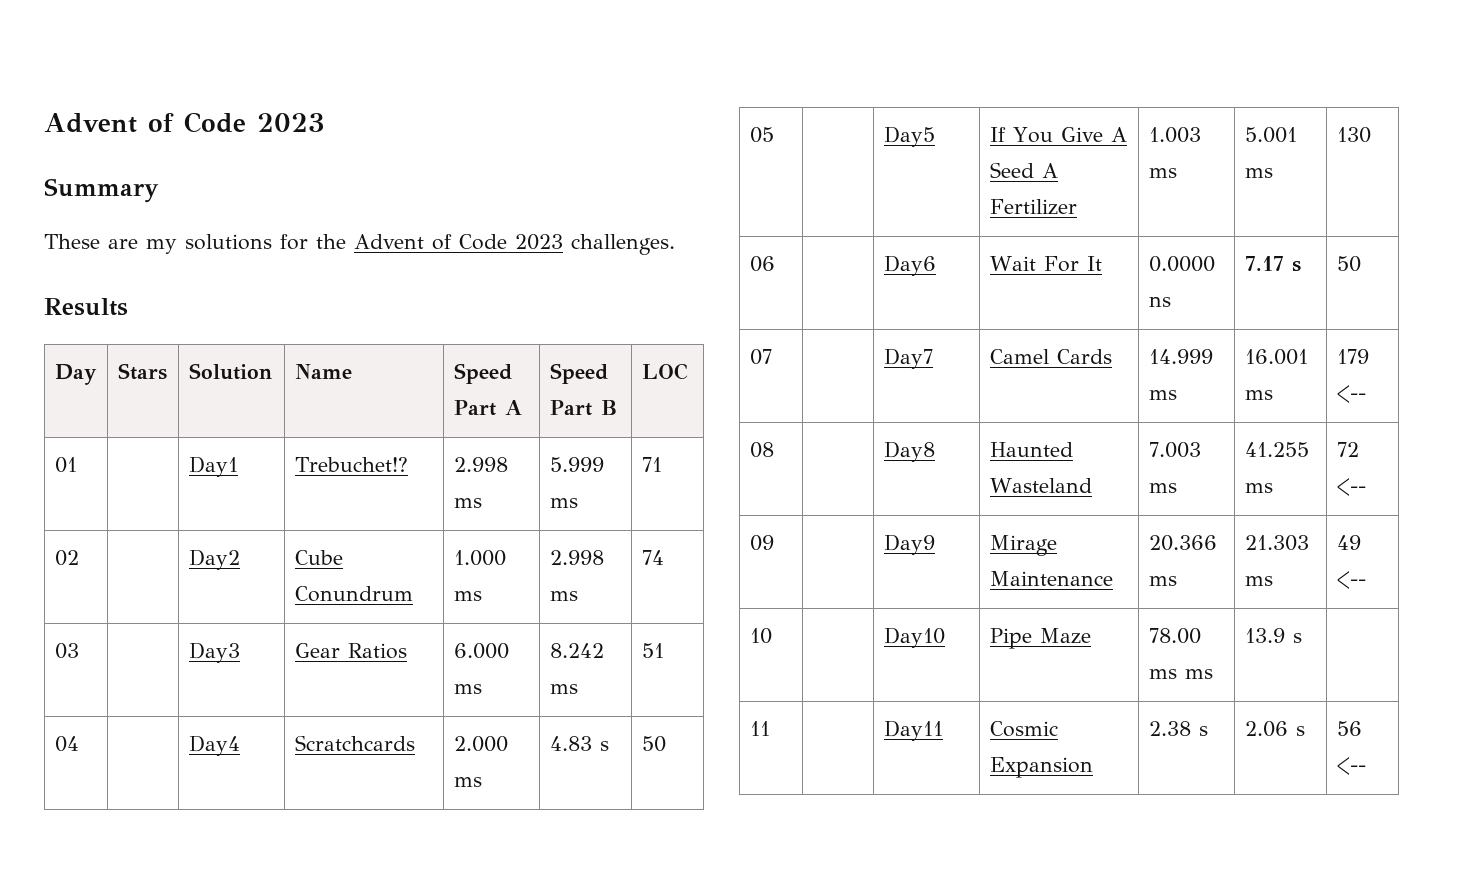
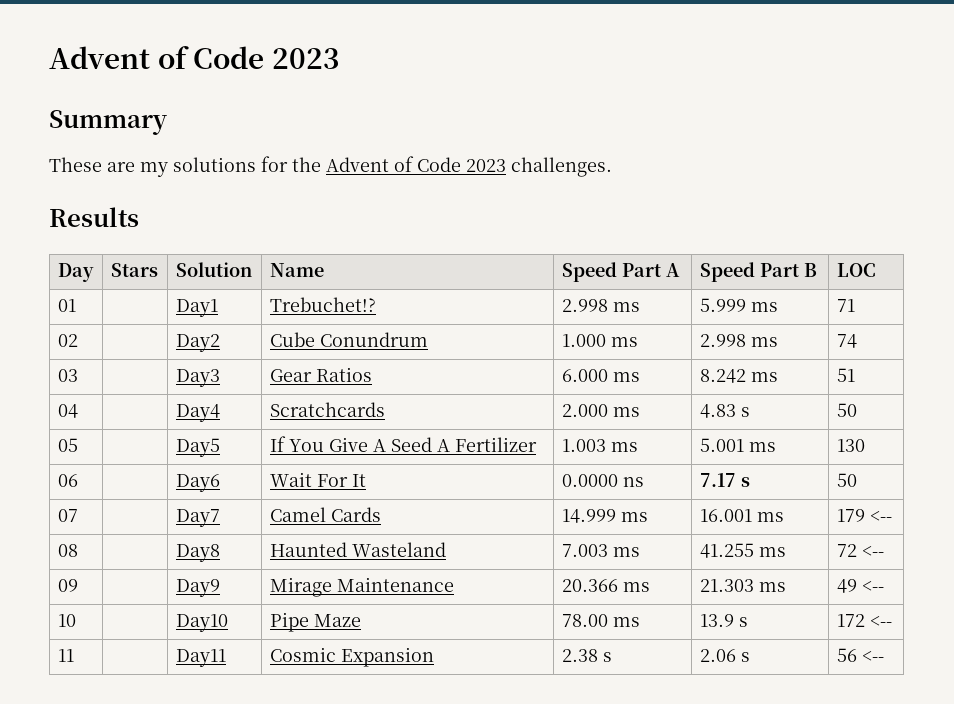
- 10 | | Day10 | Pipe Maze | 78.00 ms ms | 13.9 s |
+ 10 | | Day10 | Pipe Maze | 78.00 ms | 13.9 s | 172 <--

